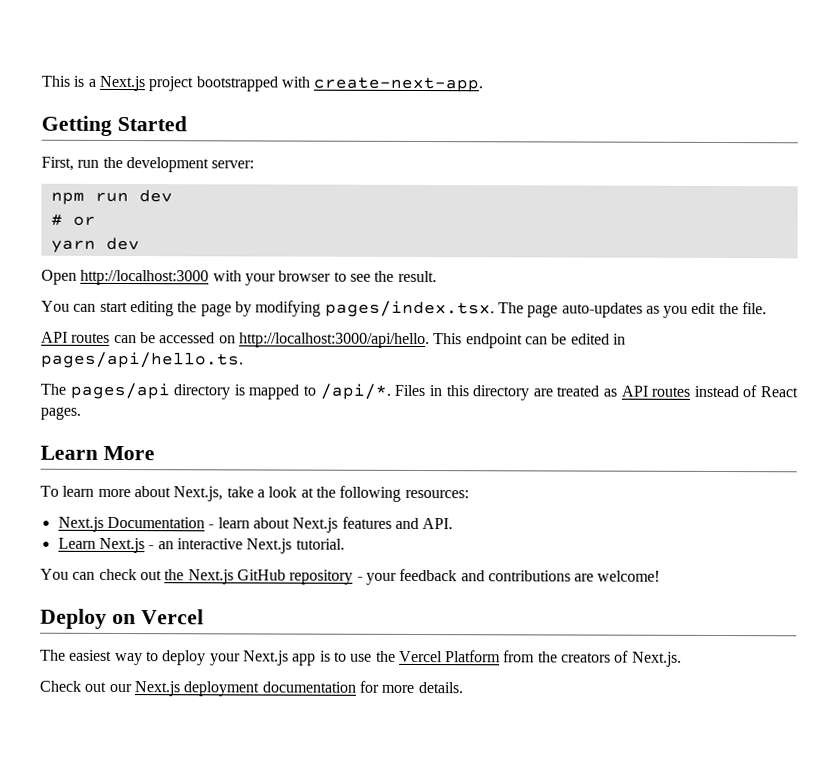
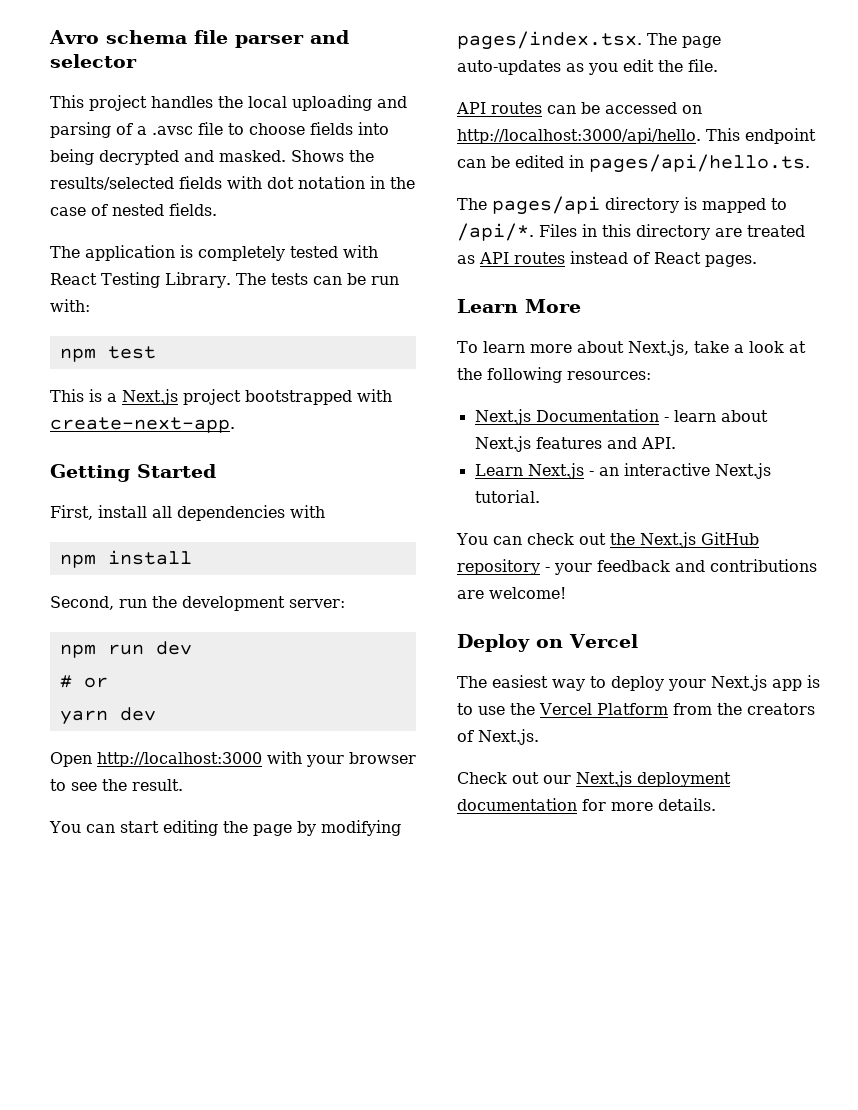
+ Avro schema file parser and selector
+ This project handles the local uploading and parsing of a .avsc file to choose fields into being decrypted and masked. Shows the results/selected fields with dot notation in the case of nested fields.
+ The application is completely tested with React Testing Library. The tests can be run with:
+ npm test
- First, run the development server:
+ First, install all dependencies with
+ npm install
+ Second, run the development server:

